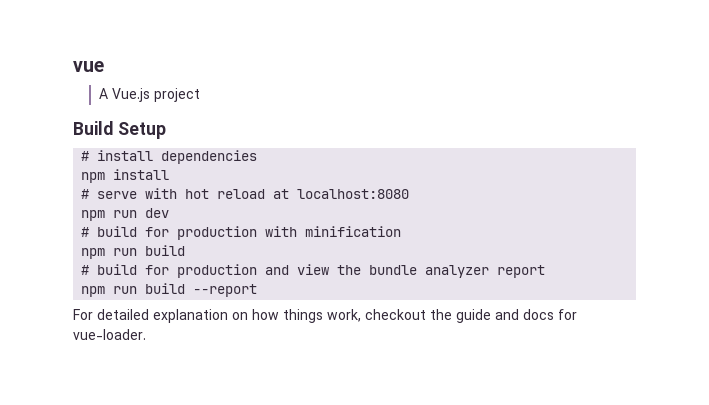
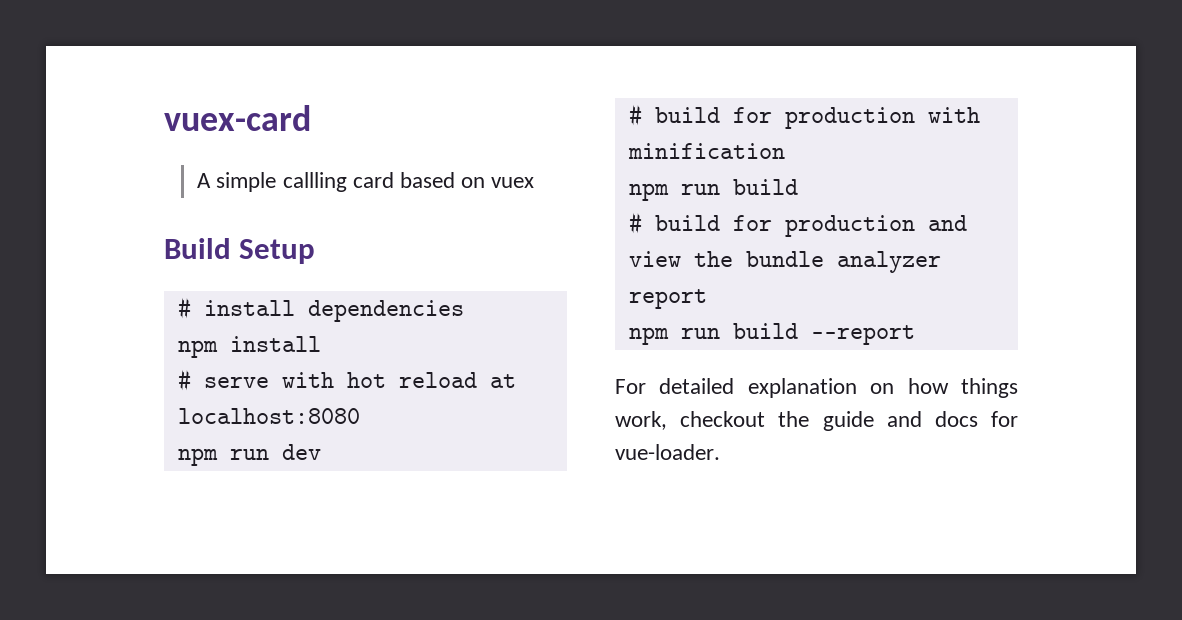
- vue
+ vuex-card
- A Vue.js project
+ A simple callling card based on vuex

